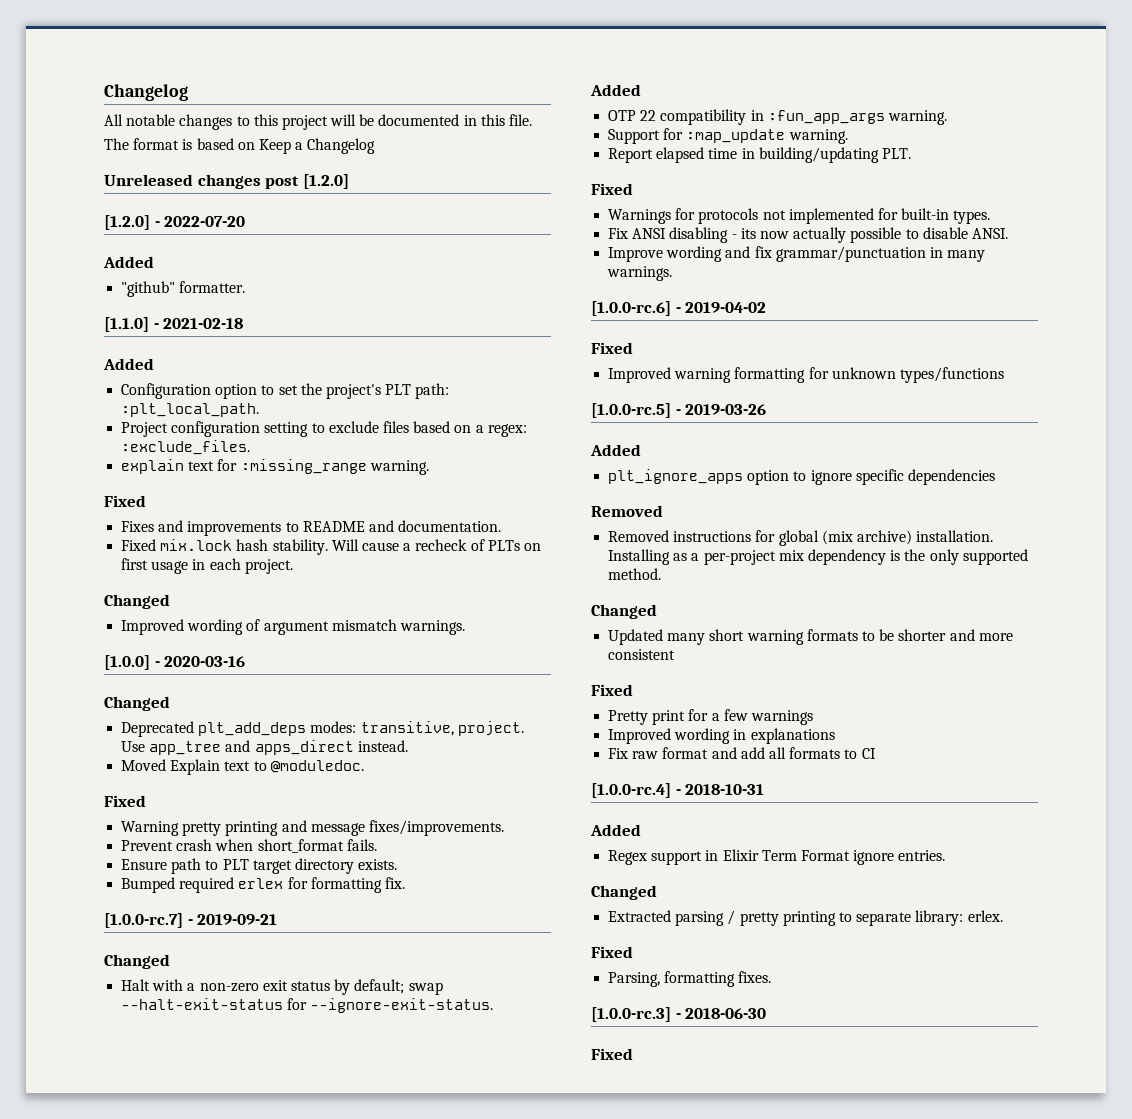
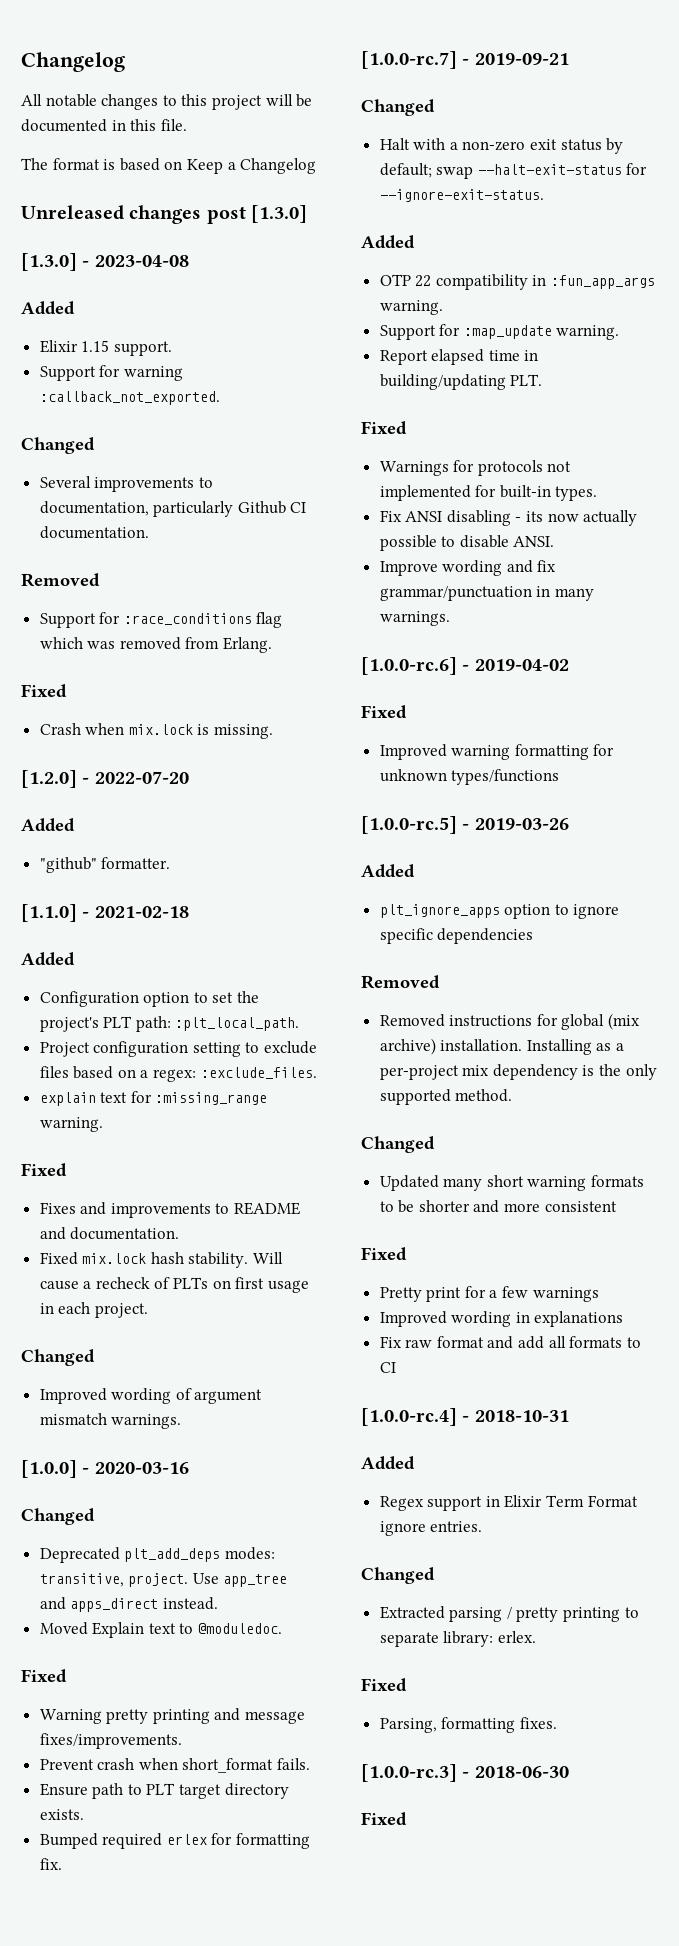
- Unreleased changes post [1.2.0]
+ Unreleased changes post [1.3.0]
+ [1.3.0] - 2023-04-08
+ Added
+ Elixir 1.15 support.
+ Support for warning :callback_not_exported.
+ Changed
+ Several improvements to documentation, particularly Github CI documentation.
+ Removed
+ Support for :race_conditions flag which was removed from Erlang.
+ Fixed
+ Crash when mix.lock is missing.

